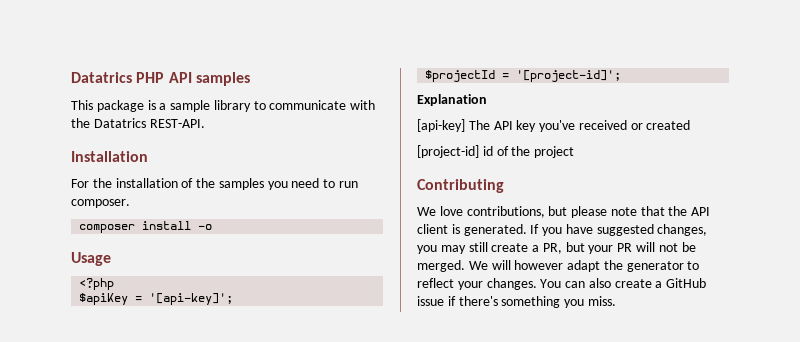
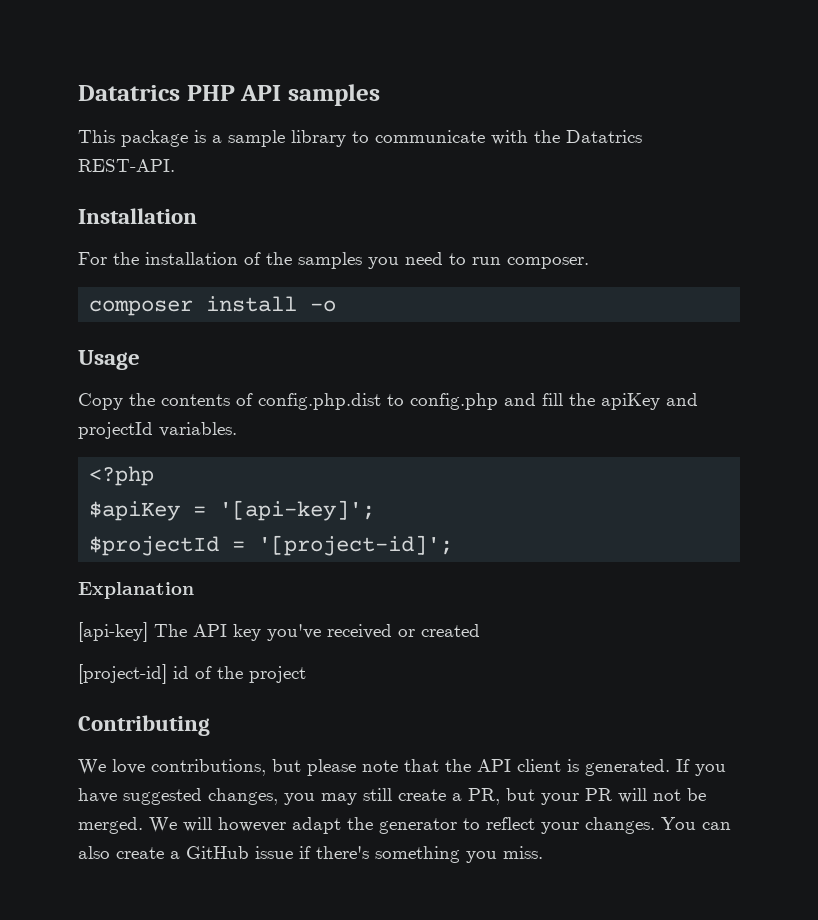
+ Copy the contents of config.php.dist to config.php and fill the apiKey and projectId variables.

